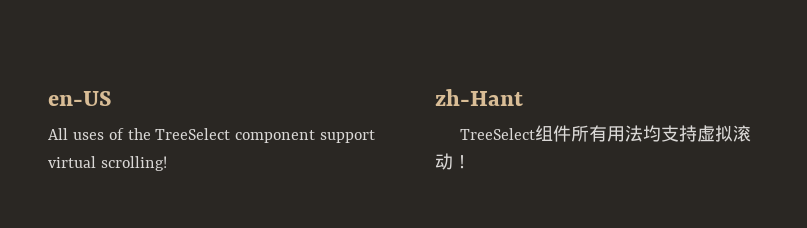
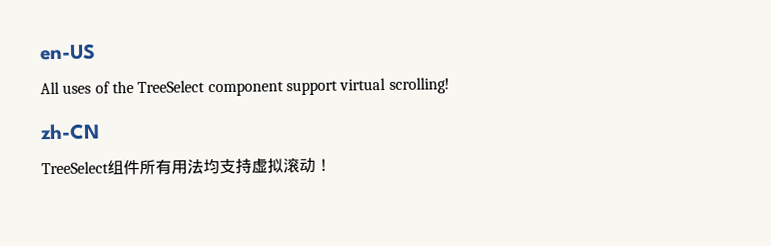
- zh-Hant
+ zh-CN

